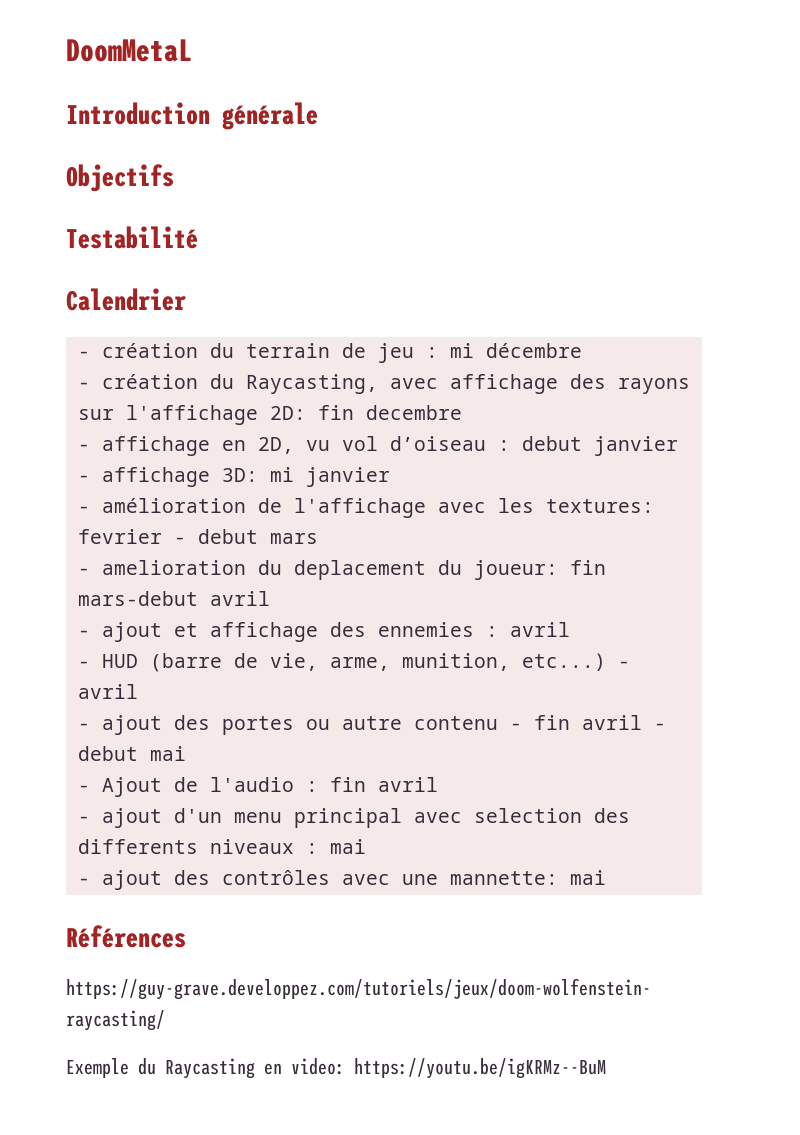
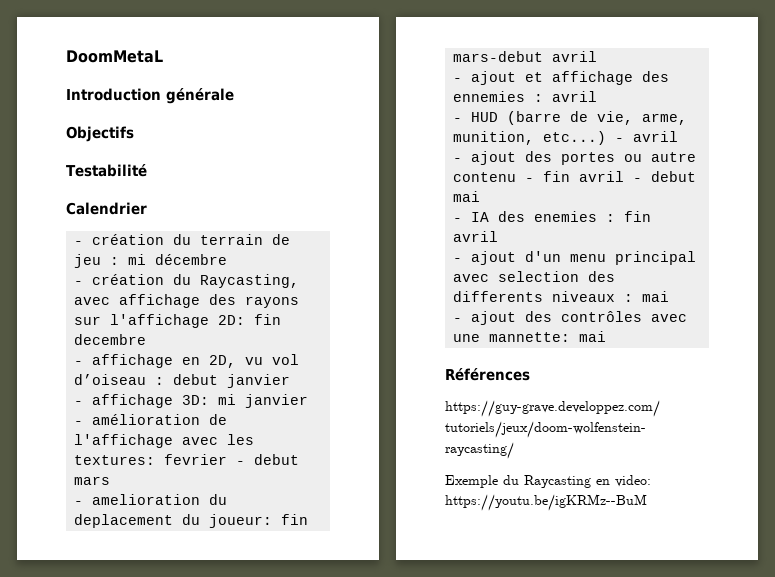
- - Ajout de l'audio : fin avril
+ - IA des enemies : fin avril

